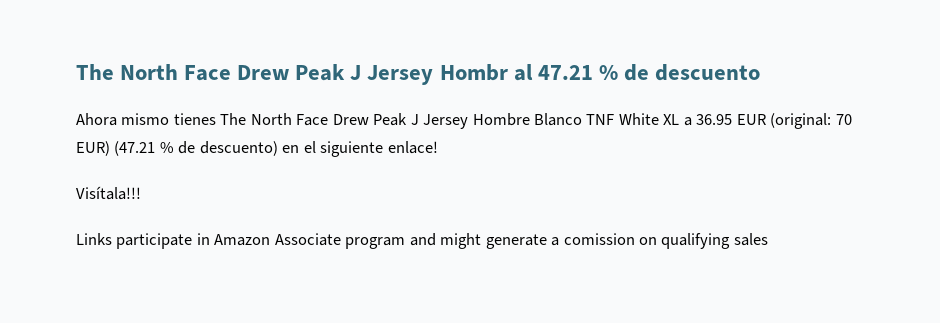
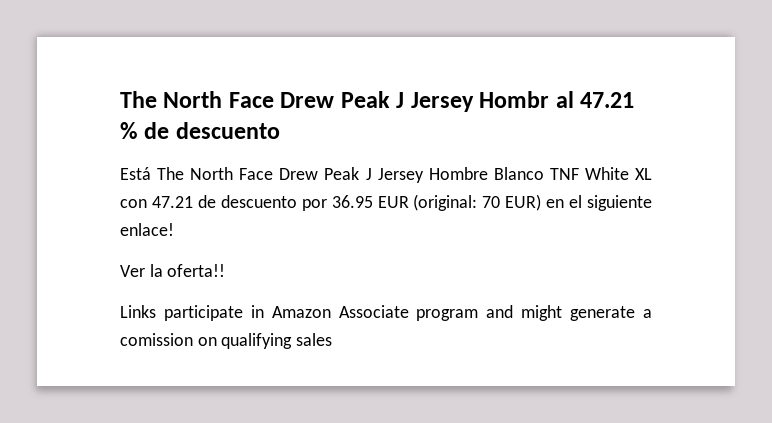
- Ahora mismo tienes The North Face Drew Peak J Jersey Hombre Blanco TNF White XL a 36.95 EUR (original: 70 EUR) (47.21 % de descuento) en el siguiente enlace!
+ Está The North Face Drew Peak J Jersey Hombre Blanco TNF White XL con 47.21 de descuento por 36.95 EUR (original: 70 EUR) en el siguiente enlace!
- Visítala!!!
+ Ver la oferta!!

